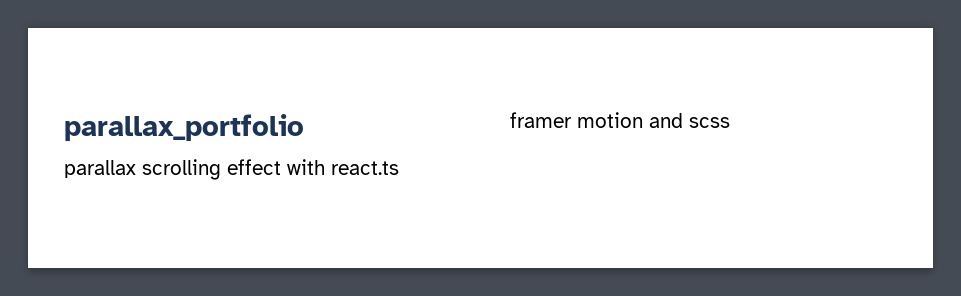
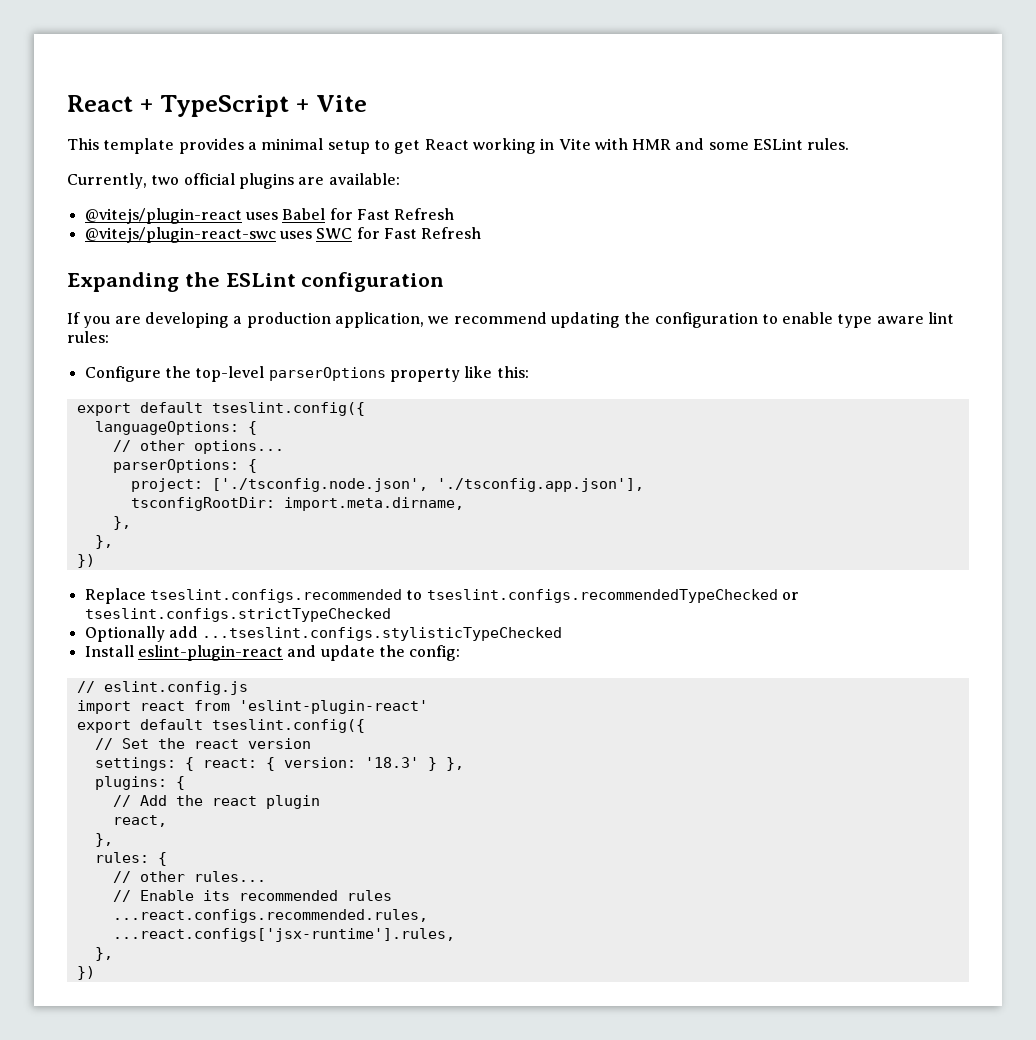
- parallax_portfolio
- parallax scrolling effect with react.ts framer motion and scss
+ React + TypeScript + Vite
+ This template provides a minimal setup to get React working in Vite with HMR and some ESLint rules.
+ Currently, two official plugins are available:
+ @vitejs/plugin-react uses Babel for Fast Refresh
+ @vitejs/plugin-react-swc uses SWC for Fast Refresh
+ Expanding the ESLint configuration
+ If you are developing a production application, we recommend updating the configuration to enable type aware lint rules:
+ Configure the top-level parserOptions property like this:
+ export default tseslint.config({
+ languageOptions: {
+ // other options...
+ parserOptions: {
+ project: ['./tsconfig.node.json', './tsconfig.app.json'],
+ tsconfigRootDir: import.meta.dirname,
+ },
+ },
+ })
+ Replace tseslint.configs.recommended to tseslint.configs.recommendedTypeChecked or tseslint.configs.strictTypeChecked
+ Optionally add ...tseslint.configs.stylisticTypeChecked
+ Install eslint-plugin-react and update the config:
+ // eslint.config.js
+ import react from 'eslint-plugin-react'
+ export default tseslint.config({
+ // Set the react version
+ settings: { react: { version: '18.3' } },
+ plugins: {
+ // Add the react plugin
+ react,
+ },
+ rules: {
+ // other rules...
+ // Enable its recommended rules
+ ...react.configs.recommended.rules,
+ ...react.configs['jsx-runtime'].rules,
+ },
+ })

